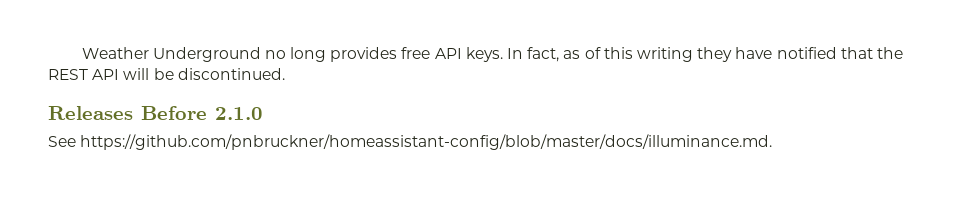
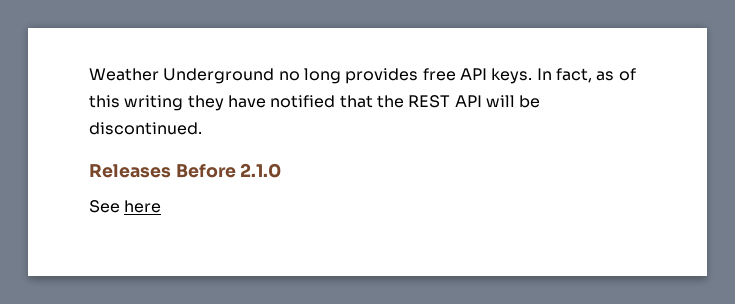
- See https://github.com/pnbruckner/homeassistant-config/blob/master/docs/illuminance.md.
+ See here

